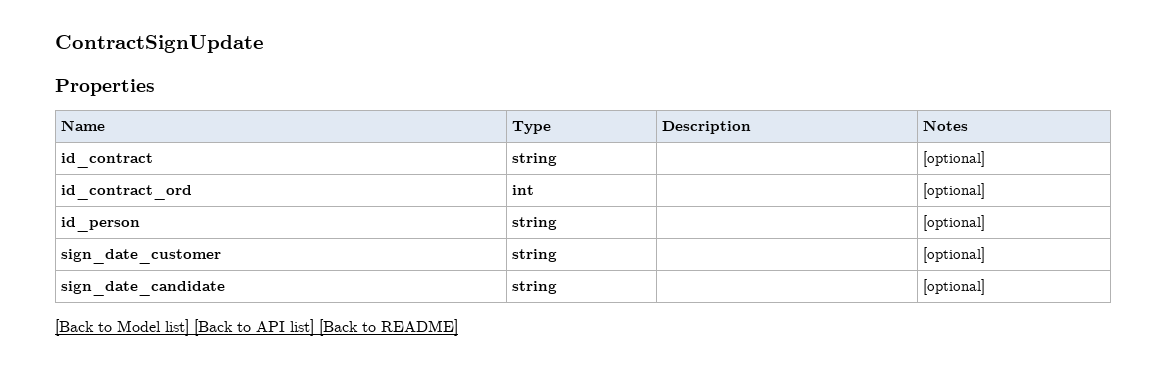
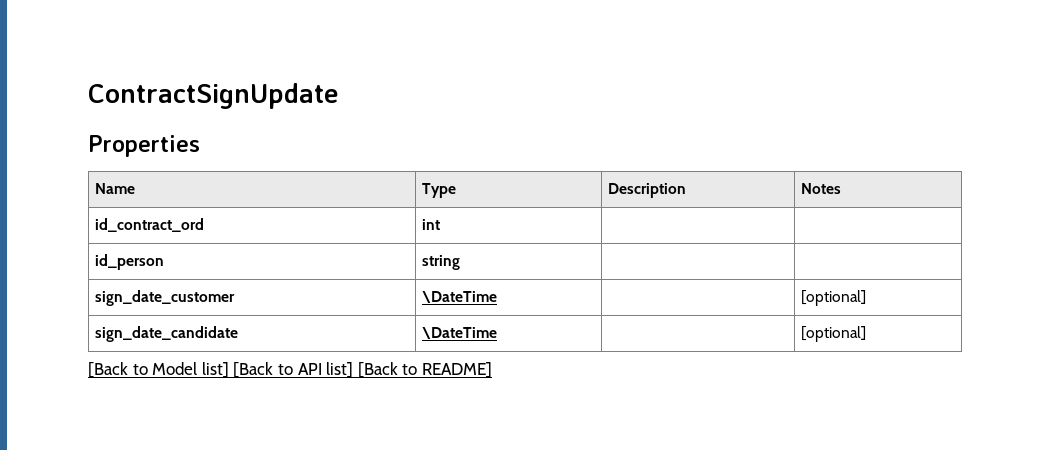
- id_contract | string | | [optional]
- id_contract_ord | int | | [optional]
+ id_contract_ord | int | |
- id_person | string | | [optional]
+ id_person | string | |
- sign_date_customer | string | | [optional]
+ sign_date_customer | \DateTime | | [optional]
- sign_date_candidate | string | | [optional]
+ sign_date_candidate | \DateTime | | [optional]

